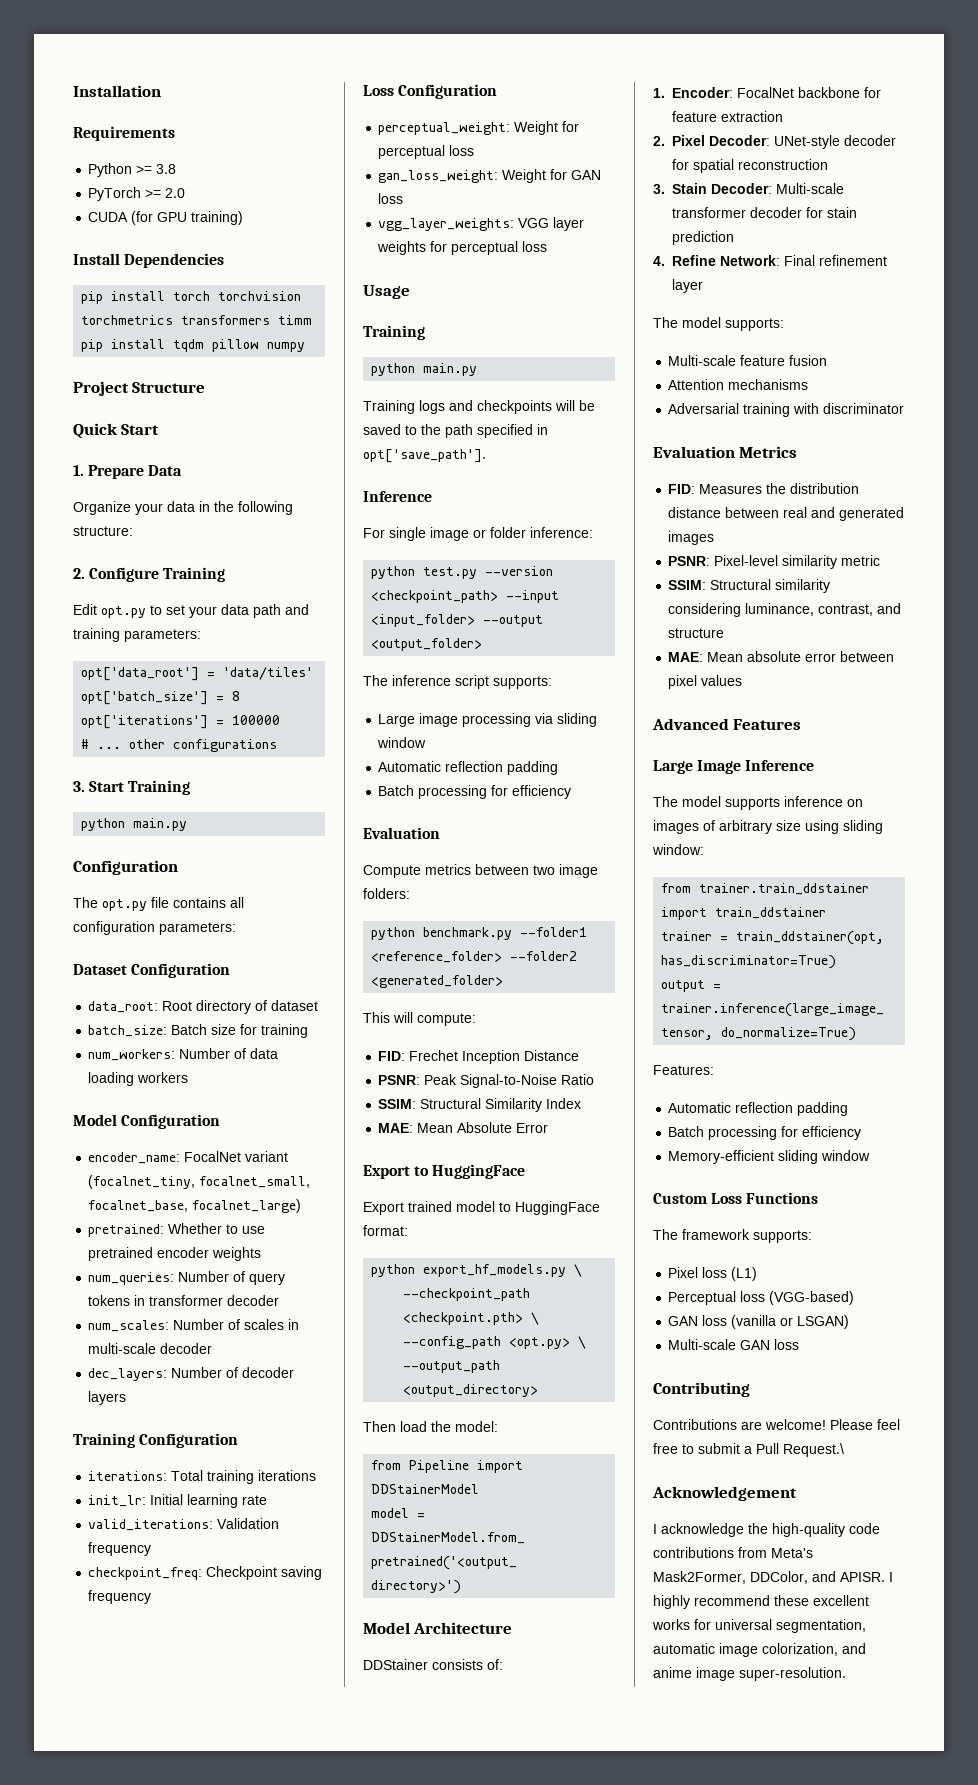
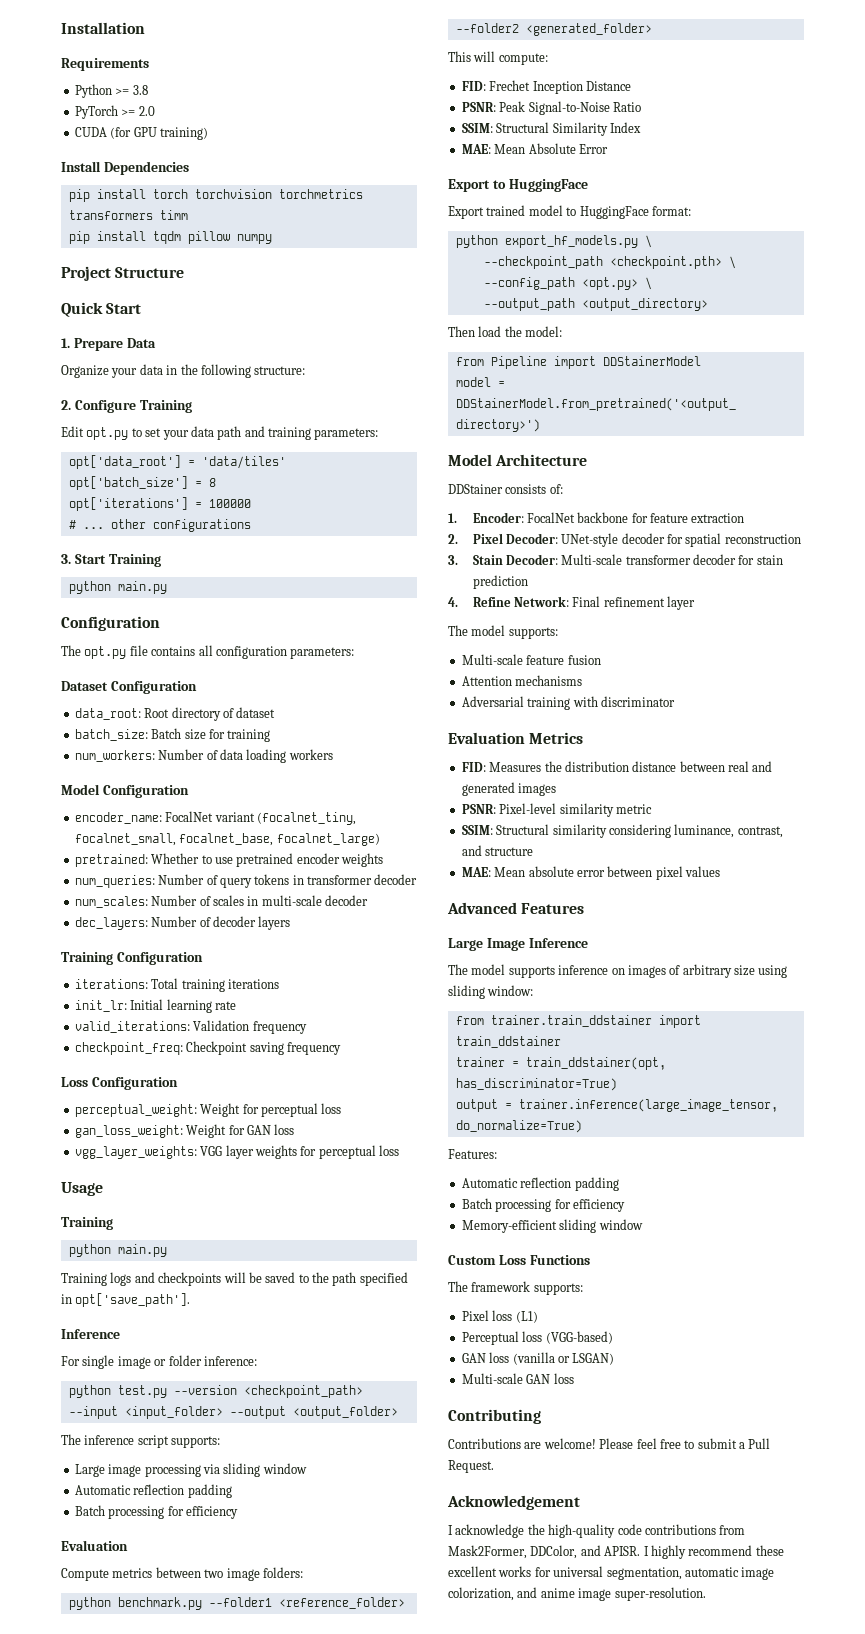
- Please feel free to submit a Pull Request.\
+ Please feel free to submit a Pull Request.
- I acknowledge the high-quality code contributions from Meta's Mask2Former, DDColor, and APISR.
+ I acknowledge the high-quality code contributions from Mask2Former, DDColor, and APISR.

